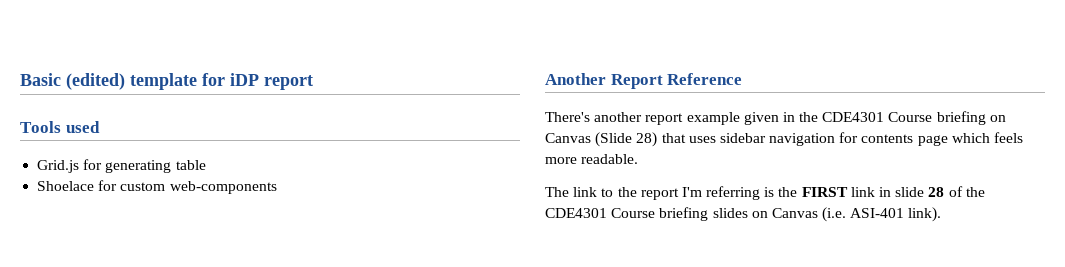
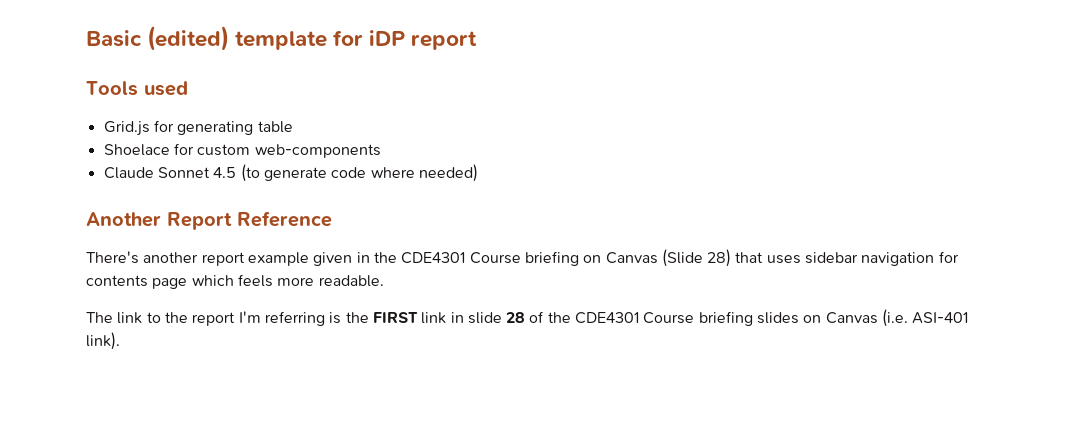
+ Claude Sonnet 4.5 (to generate code where needed)

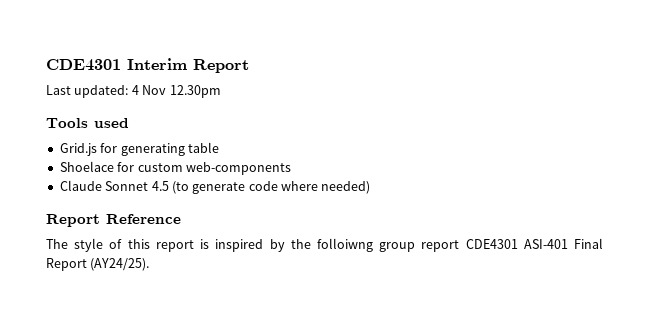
- Basic (edited) template for iDP report
+ CDE4301 Interim Report
+ Last updated: 4 Nov 12.30pm
- Another Report Reference
+ Report Reference
- There's another report example given in the CDE4301 Course briefing on Canvas (Slide 28) that uses sidebar navigation for contents page which feels more readable.
- The link to the report I'm referring is the FIRST link in slide 28 of the CDE4301 Course briefing slides on Canvas (i.e. ASI-401 link).
+ The style of this report is inspired by the folloiwng group report CDE4301 ASI-401 Final Report (AY24/25).

